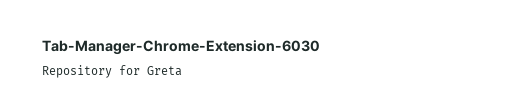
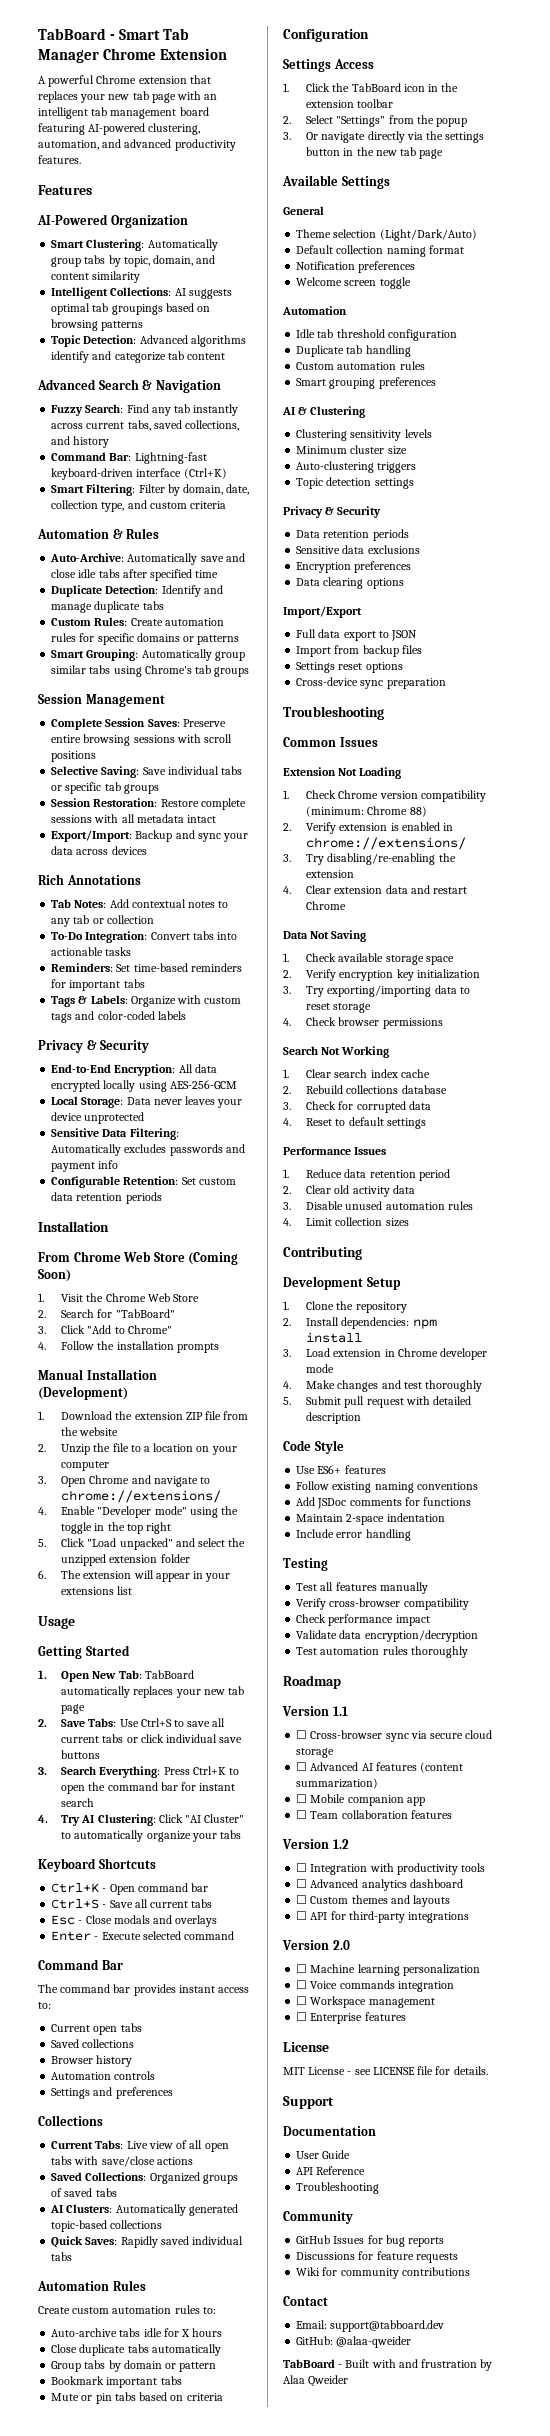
- Tab-Manager-Chrome-Extension-6030
- Repository for Greta
+ TabBoard - Smart Tab Manager Chrome Extension
+ A powerful Chrome extension that replaces your new tab page with an intelligent tab management board featuring AI-powered clustering, automation, and advanced productivity features.
+ Features
+ AI-Powered Organization
+ Smart Clustering: Automatically group tabs by topic, domain, and content similarity
+ Intelligent Collections: AI suggests optimal tab groupings based on browsing patterns
+ Topic Detection: Advanced algorithms identify and categorize tab content
+ Advanced Search & Navigation
+ Fuzzy Search: Find any tab instantly across current tabs, saved collections, and history
+ Command Bar: Lightning-fast keyboard-driven interface (Ctrl+K)
+ Smart Filtering: Filter by domain, date, collection type, and custom criteria
+ Automation & Rules
+ Auto-Archive: Automatically save and close idle tabs after specified time
+ Duplicate Detection: Identify and manage duplicate tabs
+ Custom Rules: Create automation rules for specific domains or patterns
+ Smart Grouping: Automatically group similar tabs using Chrome's tab groups
+ Session Management
+ Complete Session Saves: Preserve entire browsing sessions with scroll positions
+ Selective Saving: Save individual tabs or specific tab groups
+ Session Restoration: Restore complete sessions with all metadata intact
+ Export/Import: Backup and sync your data across devices
+ Rich Annotations
+ Tab Notes: Add contextual notes to any tab or collection
+ To-Do Integration: Convert tabs into actionable tasks
+ Reminders: Set time-based reminders for important tabs
+ Tags & Labels: Organize with custom tags and color-coded labels
+ Privacy & Security
+ End-to-End Encryption: All data encrypted locally using AES-256-GCM
+ Local Storage: Data never leaves your device unprotected
+ Sensitive Data Filtering: Automatically excludes passwords and payment info
+ Configurable Retention: Set custom data retention periods
+ Installation
+ From Chrome Web Store (Coming Soon)
+ 1. Visit the Chrome Web Store
+ 2. Search for "TabBoard"
+ 3. Click "Add to Chrome"
+ 4. Follow the installation prompts
+ Manual Installation (Development)
+ 1. Download the extension ZIP file from the website
+ 2. Unzip the file to a location on your computer
+ 3. Open Chrome and navigate to chrome://extensions/
+ 4. Enable "Developer mode" using the toggle in the top right
+ 5. Click "Load unpacked" and select the unzipped extension folder
+ 6. The extension will appear in your extensions list
+ Usage
+ Getting Started
+ 1. Open New Tab: TabBoard automatically replaces your new tab page
+ 2. Save Tabs: Use Ctrl+S to save all current tabs or click individual save buttons
+ 3. Search Everything: Press Ctrl+K to open the command bar for instant search
+ 4. Try AI Clustering: Click "AI Cluster" to automatically organize your tabs
+ Keyboard Shortcuts
+ Ctrl+K - Open command bar
+ Ctrl+S - Save all current tabs
+ Esc - Close modals and overlays
+ Enter - Execute selected command
+ Command Bar
+ The command bar provides instant access to:
+ Current open tabs
+ Saved collections
+ Browser history
+ Automation controls
+ Settings and preferences
+ Collections
+ Current Tabs: Live view of all open tabs with save/close actions
+ Saved Collections: Organized groups of saved tabs
+ AI Clusters: Automatically generated topic-based collections
+ Quick Saves: Rapidly saved individual tabs
+ Automation Rules
+ Create custom automation rules to:
+ Auto-archive tabs idle for X hours
+ Close duplicate tabs automatically
+ Group tabs by domain or pattern
+ Bookmark important tabs
+ Mute or pin tabs based on criteria
+ Configuration
+ Settings Access
+ 1. Click the TabBoard icon in the extension toolbar
+ 2. Select "Settings" from the popup
+ 3. Or navigate directly via the settings button in the new tab page
+ Available Settings
+ General
+ Theme selection (Light/Dark/Auto)
+ Default collection naming format
+ Notification preferences
+ Welcome screen toggle
+ Automation
+ Idle tab threshold configuration
+ Duplicate tab handling
+ Custom automation rules
+ Smart grouping preferences
+ AI & Clustering
+ Clustering sensitivity levels
+ Minimum cluster size
+ Auto-clustering triggers
+ Topic detection settings
+ Privacy & Security
+ Data retention periods
+ Sensitive data exclusions
+ Encryption preferences
+ Data clearing options
+ Import/Export
+ Full data export to JSON
+ Import from backup files
+ Settings reset options
+ Cross-device sync preparation
+ Troubleshooting
+ Common Issues
+ Extension Not Loading
+ 1. Check Chrome version compatibility (minimum: Chrome 88)
+ 2. Verify extension is enabled in chrome://extensions/
+ 3. Try disabling/re-enabling the extension
+ 4. Clear extension data and restart Chrome
+ Data Not Saving
+ 1. Check available storage space
+ 2. Verify encryption key initialization
+ 3. Try exporting/importing data to reset storage
+ 4. Check browser permissions
+ Search Not Working
+ 1. Clear search index cache
+ 2. Rebuild collections database
+ 3. Check for corrupted data
+ 4. Reset to default settings
+ Performance Issues
+ 1. Reduce data retention period
+ 2. Clear old activity data
+ 3. Disable unused automation rules
+ 4. Limit collection sizes
+ Contributing
+ Development Setup
+ 1. Clone the repository
+ 2. Install dependencies: npm install
+ 3. Load extension in Chrome developer mode
+ 4. Make changes and test thoroughly
+ 5. Submit pull request with detailed description
+ Code Style
+ Use ES6+ features
+ Follow existing naming conventions
+ Add JSDoc comments for functions
+ Maintain 2-space indentation
+ Include error handling
+ Testing
+ Test all features manually
+ Verify cross-browser compatibility
+ Check performance impact
+ Validate data encryption/decryption
+ Test automation rules thoroughly
+ Roadmap
+ Version 1.1
+ ☐ Cross-browser sync via secure cloud storage
+ ☐ Advanced AI features (content summarization)
+ ☐ Mobile companion app
+ ☐ Team collaboration features
+ Version 1.2
+ ☐ Integration with productivity tools
+ ☐ Advanced analytics dashboard
+ ☐ Custom themes and layouts
+ ☐ API for third-party integrations
+ Version 2.0
+ ☐ Machine learning personalization
+ ☐ Voice commands integration
+ ☐ Workspace management
+ ☐ Enterprise features
+ License
+ MIT License - see LICENSE file for details.
+ Support
+ Documentation
+ User Guide
+ API Reference
+ Troubleshooting
+ Community
+ GitHub Issues for bug reports
+ Discussions for feature requests
+ Wiki for community contributions
+ Contact
+ Email: support@tabboard.dev
+ GitHub: @alaa-qweider
+ TabBoard - Built with and frustration by Alaa Qweider

